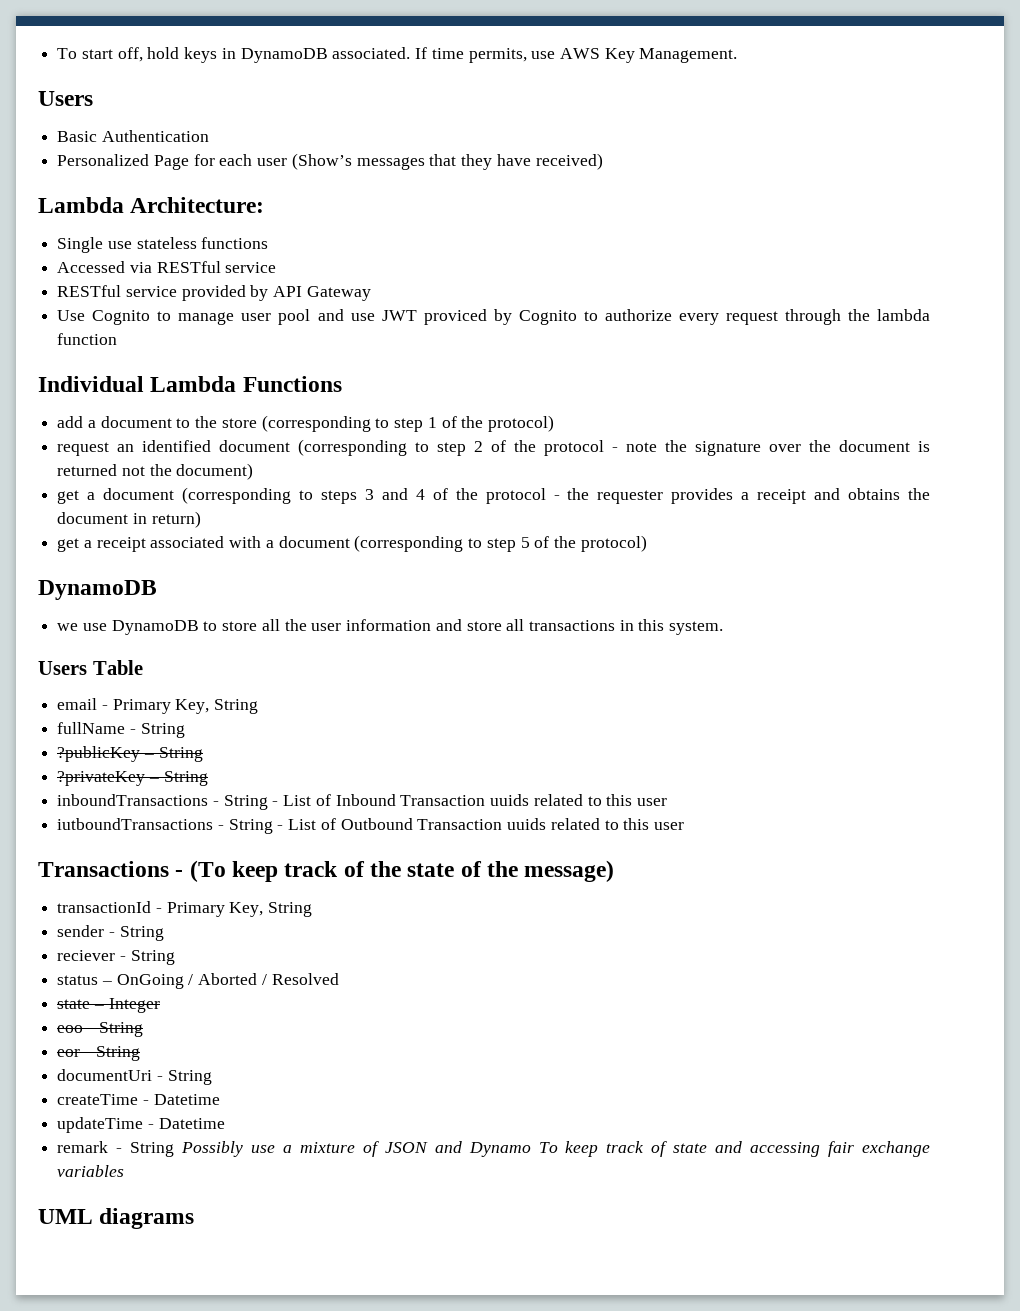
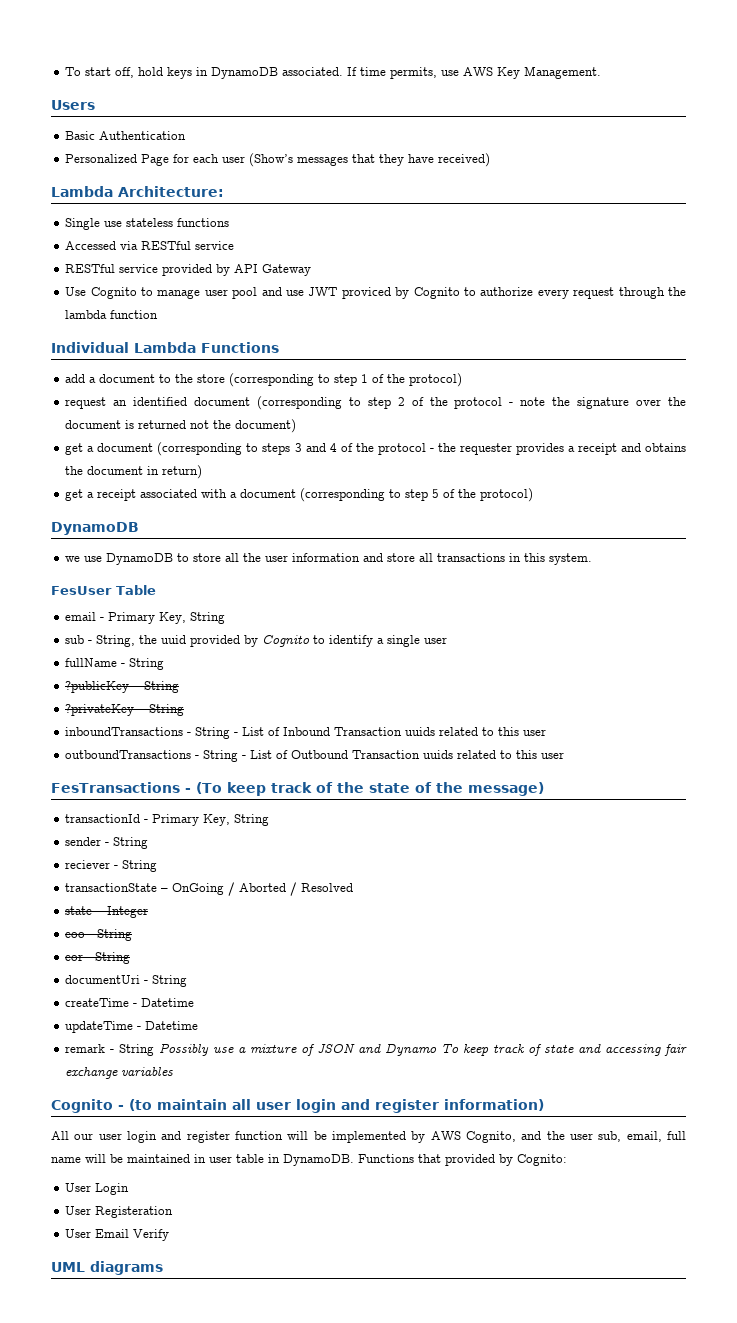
- Users Table
+ FesUser Table
+ sub - String, the uuid provided by Cognito to identify a single user
- iutboundTransactions - String - List of Outbound Transaction uuids related to this user
+ outboundTransactions - String - List of Outbound Transaction uuids related to this user
- Transactions - (To keep track of the state of the message)
+ FesTransactions - (To keep track of the state of the message)
- status – OnGoing / Aborted / Resolved
+ transactionState – OnGoing / Aborted / Resolved
+ Cognito - (to maintain all user login and register information)
+ All our user login and register function will be implemented by AWS Cognito, and the user sub, email, full name will be maintained in user table in DynamoDB. Functions that provided by Cognito:
+ User Login
+ User Registeration
+ User Email Verify

